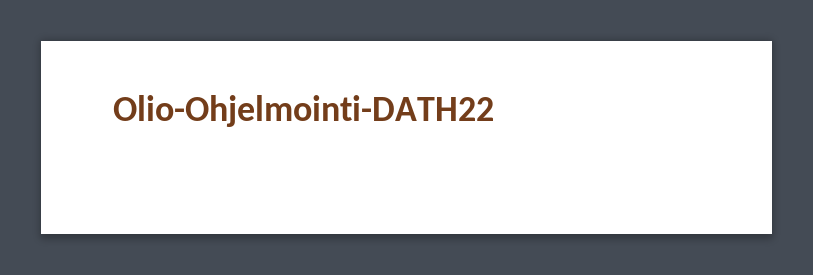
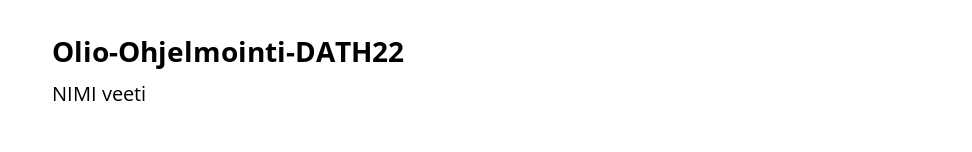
+ NIMI veeti

